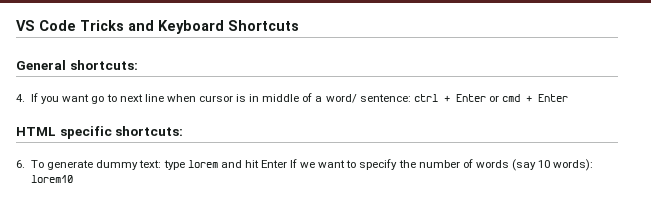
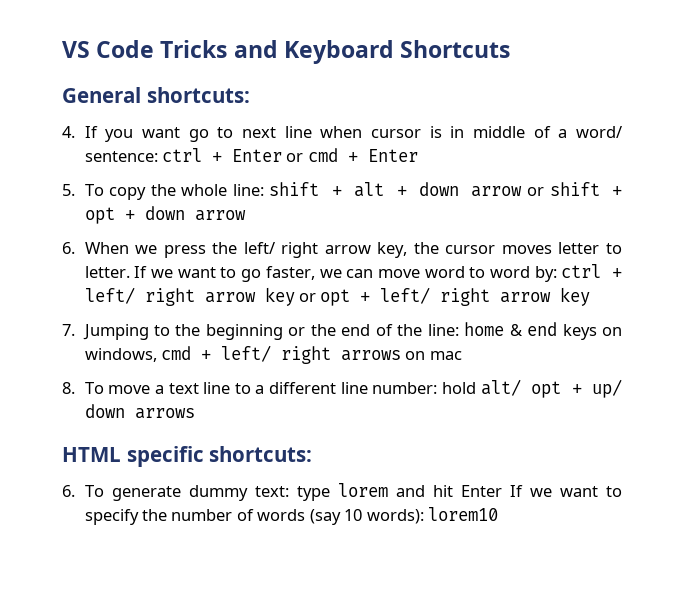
+ 5. To copy the whole line: shift + alt + down arrow or shift + opt + down arrow
+ 6. When we press the left/ right arrow key, the cursor moves letter to letter. If we want to go faster, we can move word to word by: ctrl + left/ right arrow key or opt + left/ right arrow key
+ 7. Jumping to the beginning or the end of the line: home & end keys on windows, cmd + left/ right arrows on mac
+ 8. To move a text line to a different line number: hold alt/ opt + up/ down arrows

